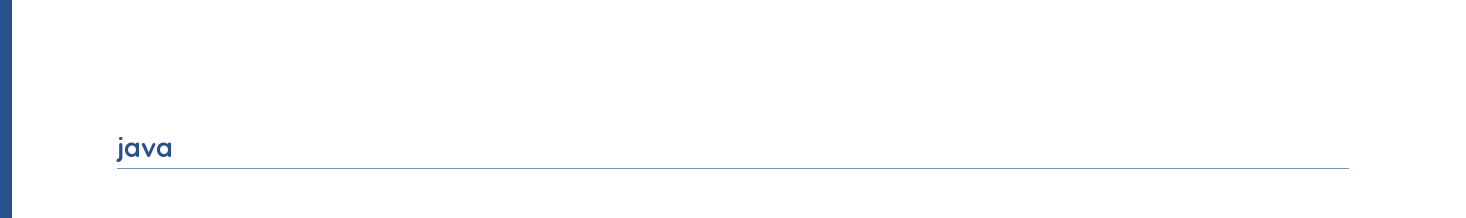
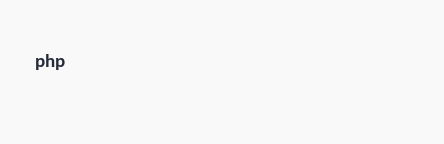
- java
+ php

